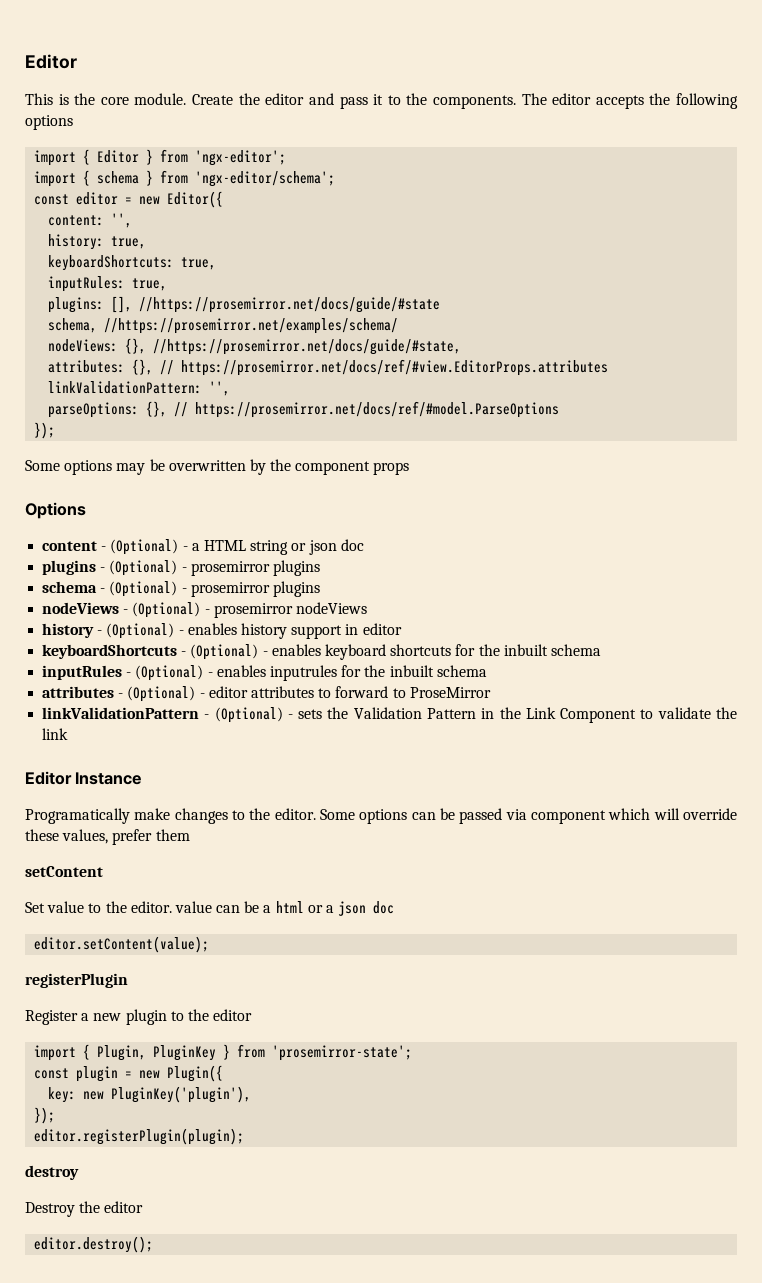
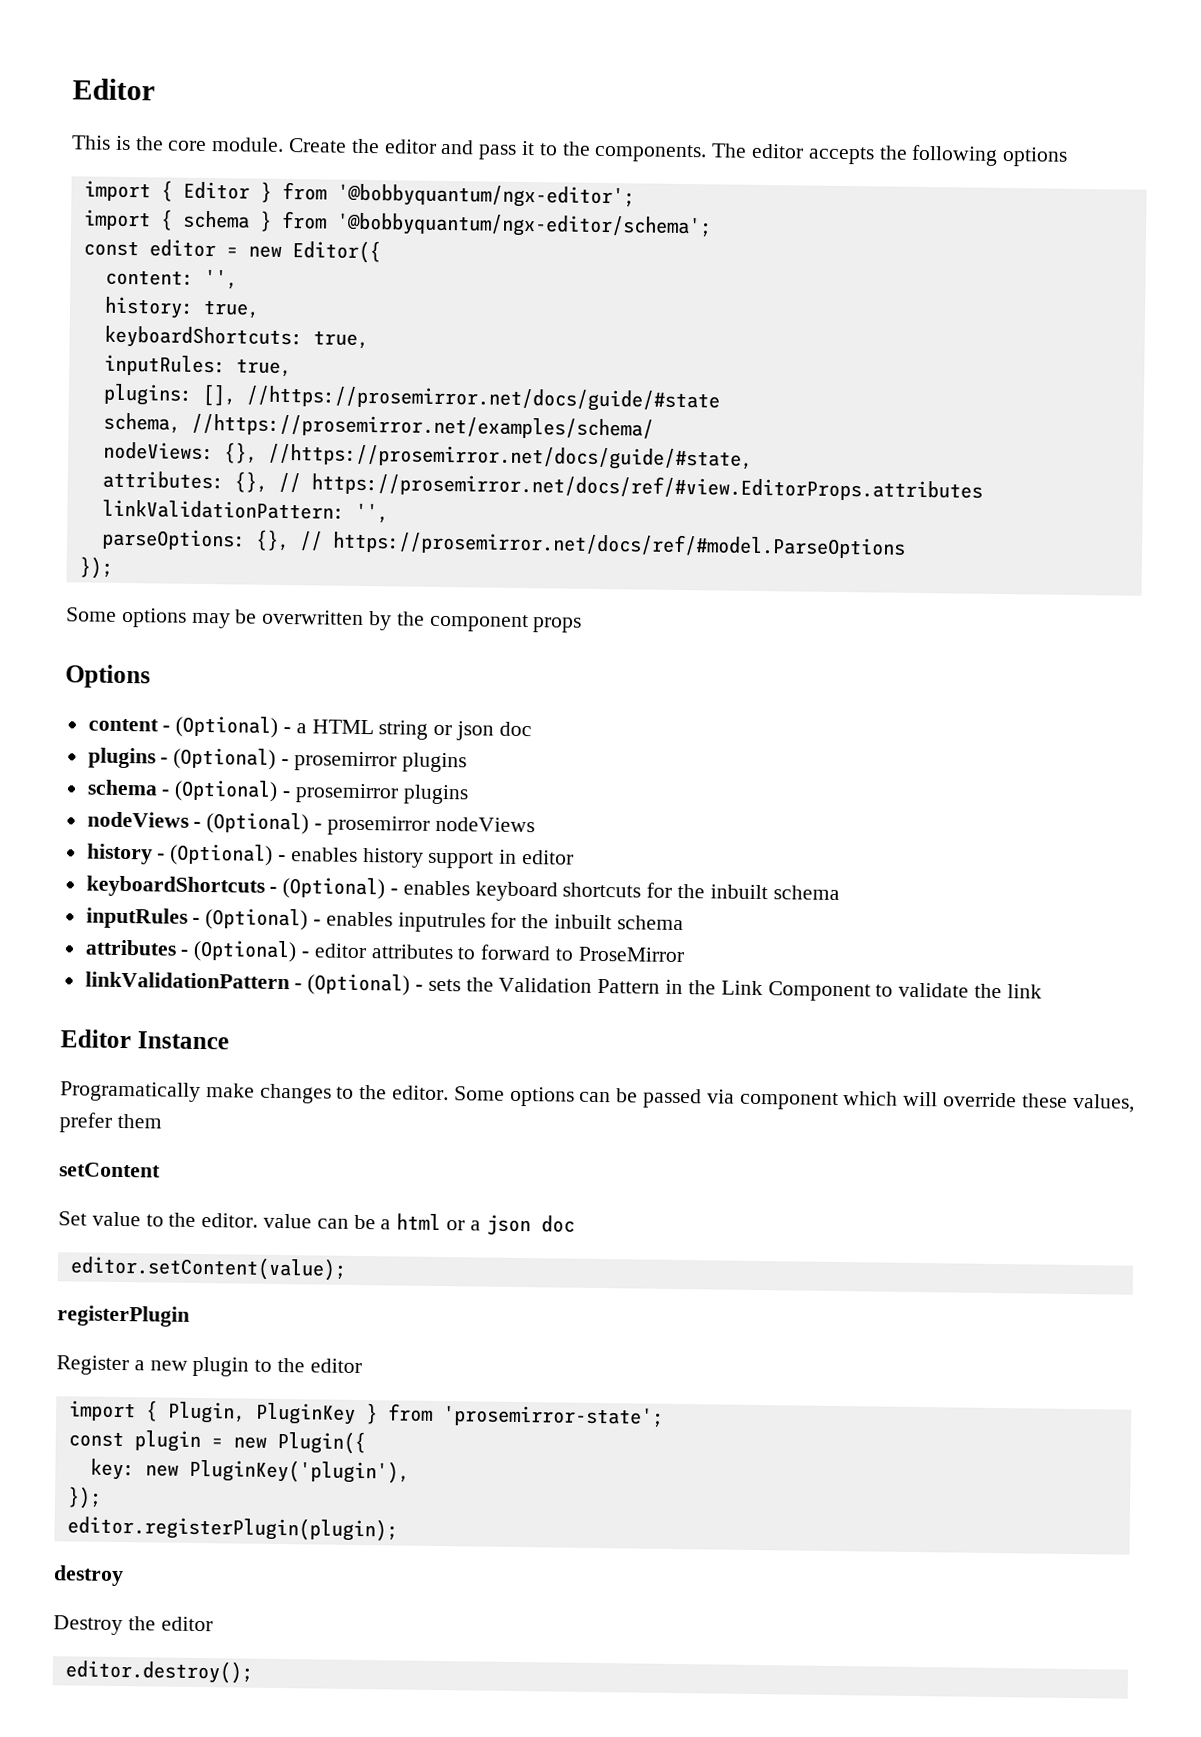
- import { Editor } from 'ngx-editor';
+ import { Editor } from '@bobbyquantum/ngx-editor';
- import { schema } from 'ngx-editor/schema';
+ import { schema } from '@bobbyquantum/ngx-editor/schema';

